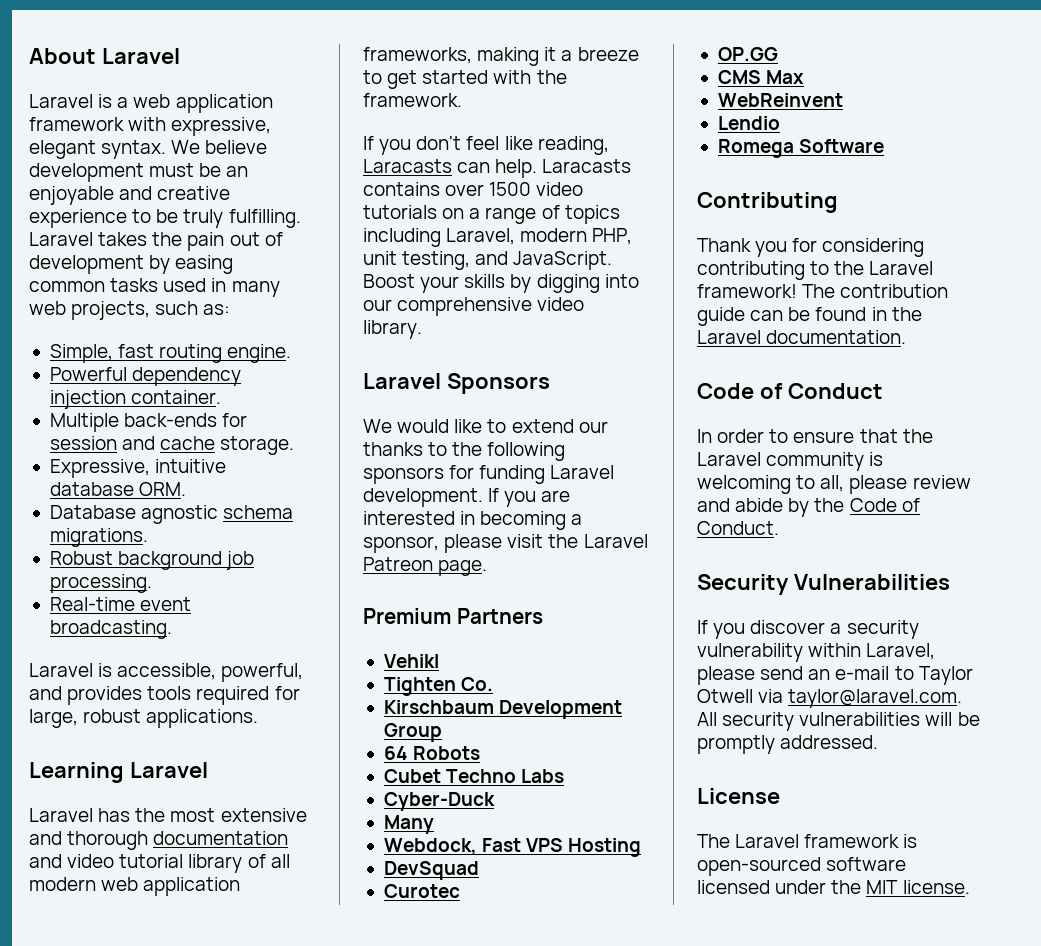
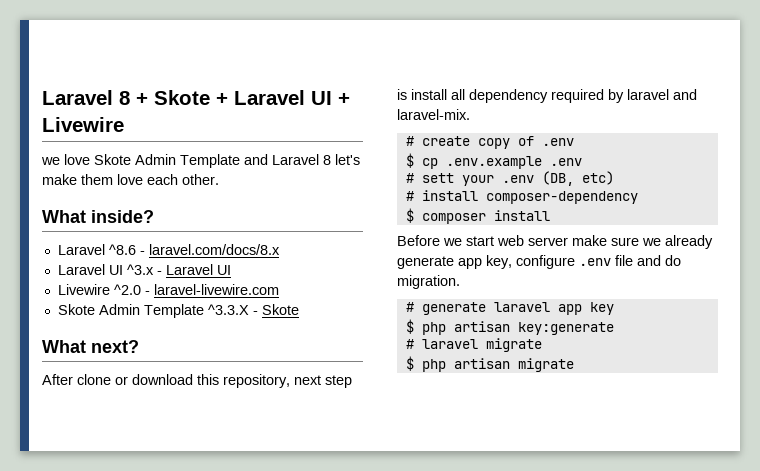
- About Laravel
- Laravel is a web application framework with expressive, elegant syntax. We believe development must be an enjoyable and creative experience to be truly fulfilling. Laravel takes the pain out of development by easing common tasks used in many web projects, such as:
- Simple, fast routing engine.
- Powerful dependency injection container.
- Multiple back-ends for session and cache storage.
- Expressive, intuitive database ORM.
- Database agnostic schema migrations.
- Robust background job processing.
- Real-time event broadcasting.
- Laravel is accessible, powerful, and provides tools required for large, robust applications.
- Learning Laravel
- Laravel has the most extensive and thorough documentation and video tutorial library of all modern web application frameworks, making it a breeze to get started with the framework.
- If you don't feel like reading, Laracasts can help. Laracasts contains over 1500 video tutorials on a range of topics including Laravel, modern PHP, unit testing, and JavaScript. Boost your skills by digging into our comprehensive video library.
- Laravel Sponsors
- We would like to extend our thanks to the following sponsors for funding Laravel development. If you are interested in becoming a sponsor, please visit the Laravel Patreon page.
- Premium Partners
- Vehikl
- Tighten Co.
- Kirschbaum Development Group
- 64 Robots
- Cubet Techno Labs
- Cyber-Duck
- Many
- Webdock, Fast VPS Hosting
- DevSquad
- Curotec
- OP.GG
- CMS Max
- WebReinvent
- Lendio
- Romega Software
- Contributing
- Thank you for considering contributing to the Laravel framework! The contribution guide can be found in the Laravel documentation.
- Code of Conduct
- In order to ensure that the Laravel community is welcoming to all, please review and abide by the Code of Conduct.
- Security Vulnerabilities
- If you discover a security vulnerability within Laravel, please send an e-mail to Taylor Otwell via taylor@laravel.com. All security vulnerabilities will be promptly addressed.
- License
- The Laravel framework is open-sourced software licensed under the MIT license.
+ Laravel 8 + Skote + Laravel UI + Livewire
+ we love Skote Admin Template and Laravel 8 let's make them love each other.
+ What inside?
+ Laravel ^8.6 - laravel.com/docs/8.x
+ Laravel UI ^3.x - Laravel UI
+ Livewire ^2.0 - laravel-livewire.com
+ Skote Admin Template ^3.3.X - Skote
+ What next?
+ After clone or download this repository, next step is install all dependency required by laravel and laravel-mix.
+ # create copy of .env
+ $ cp .env.example .env
+ # sett your .env (DB, etc)
+ # install composer-dependency
+ $ composer install
+ Before we start web server make sure we already generate app key, configure .env file and do migration.
+ # generate laravel app key
+ $ php artisan key:generate
+ # laravel migrate
+ $ php artisan migrate

